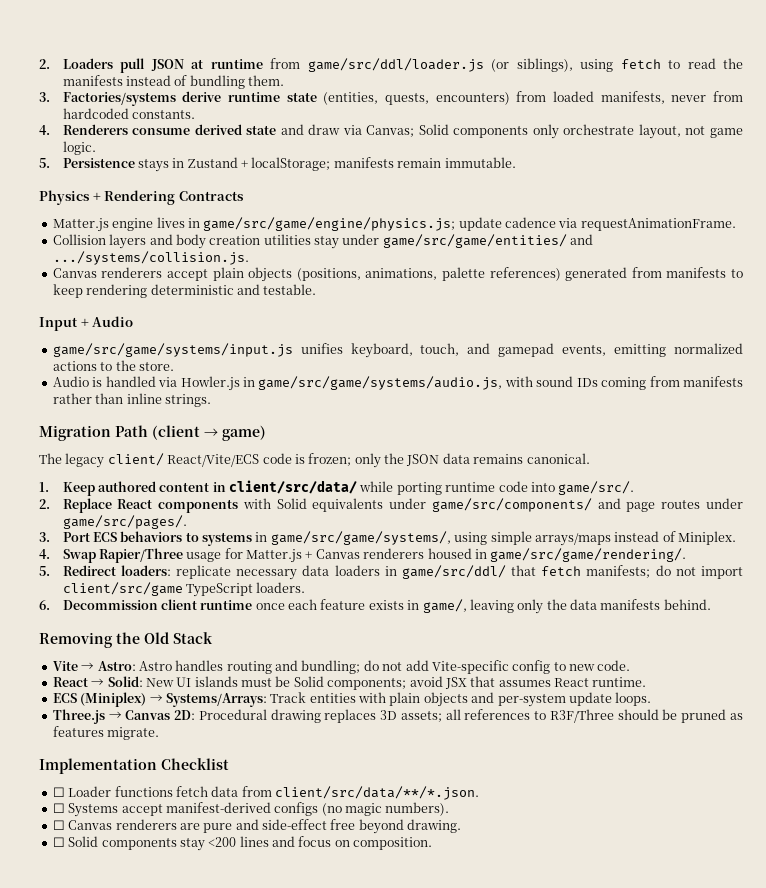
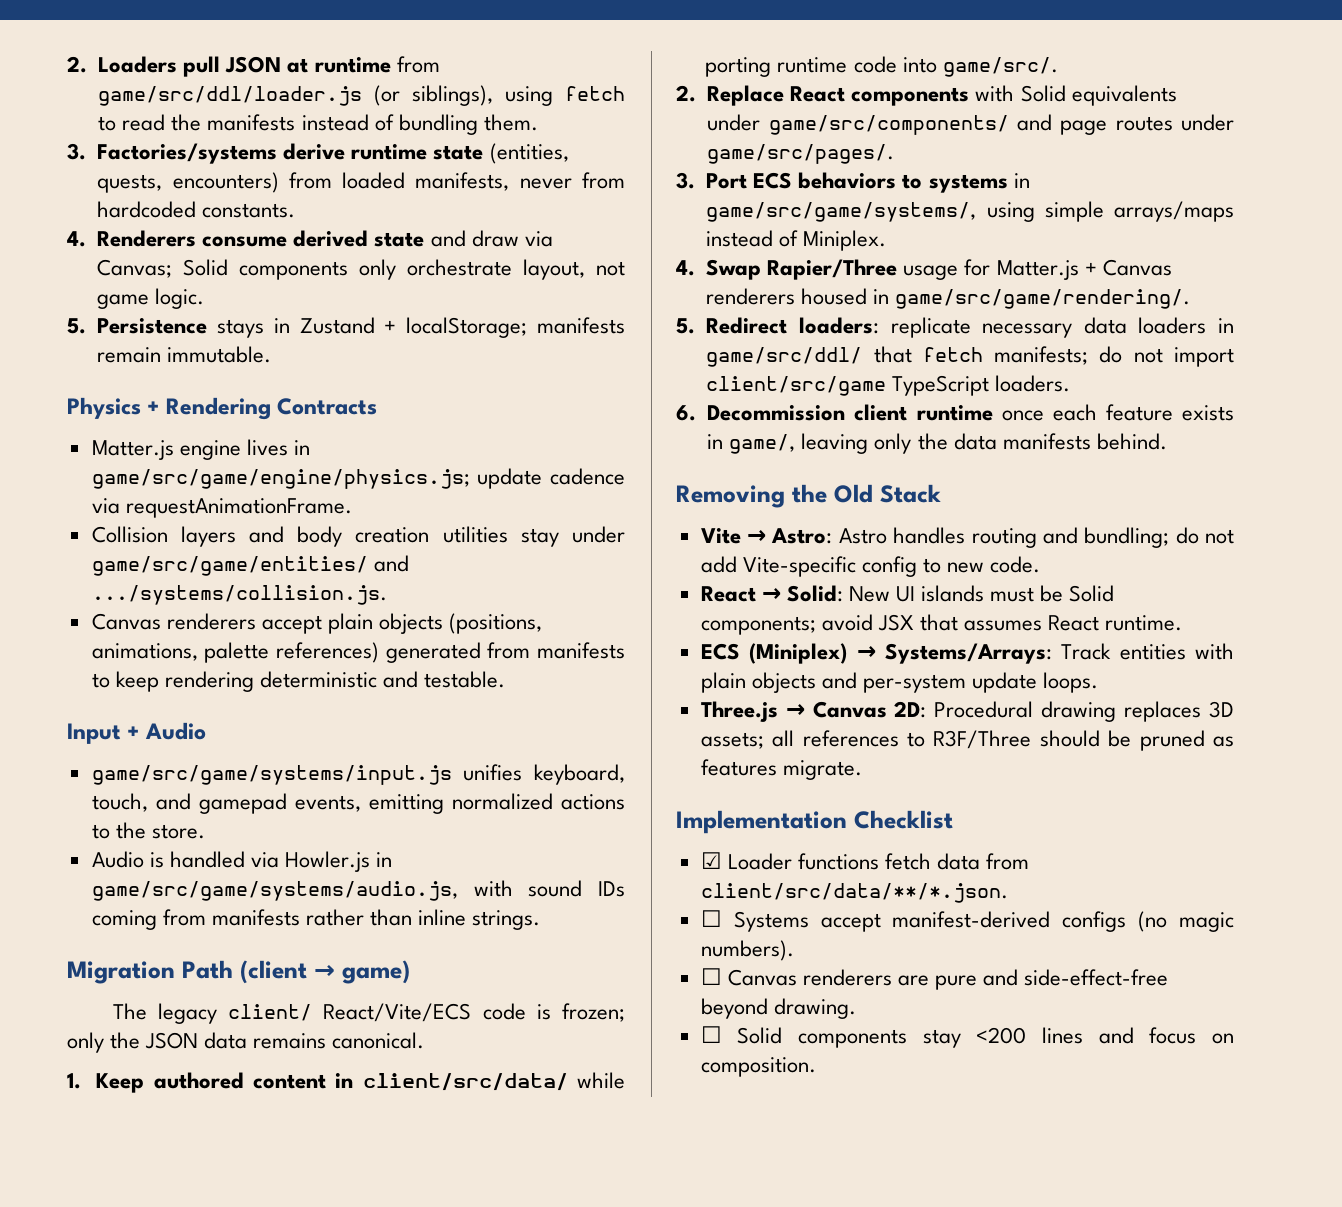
- ☐ Loader functions fetch data from client/src/data/**/*.json.
+ ☑ Loader functions fetch data from client/src/data/**/*.json.
- ☐ Canvas renderers are pure and side-effect free beyond drawing.
+ ☐ Canvas renderers are pure and side-effect-free beyond drawing.

